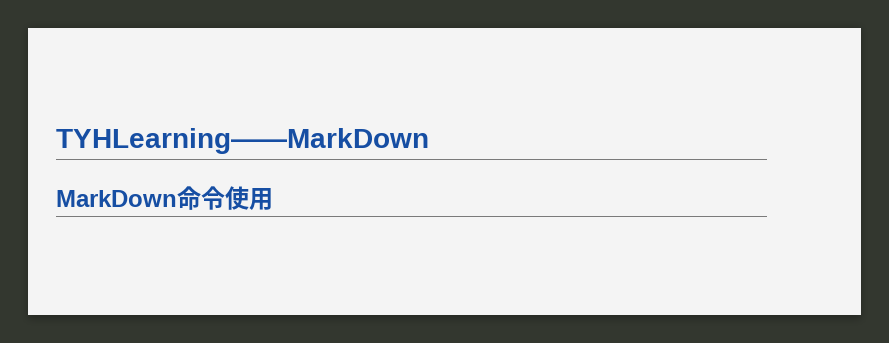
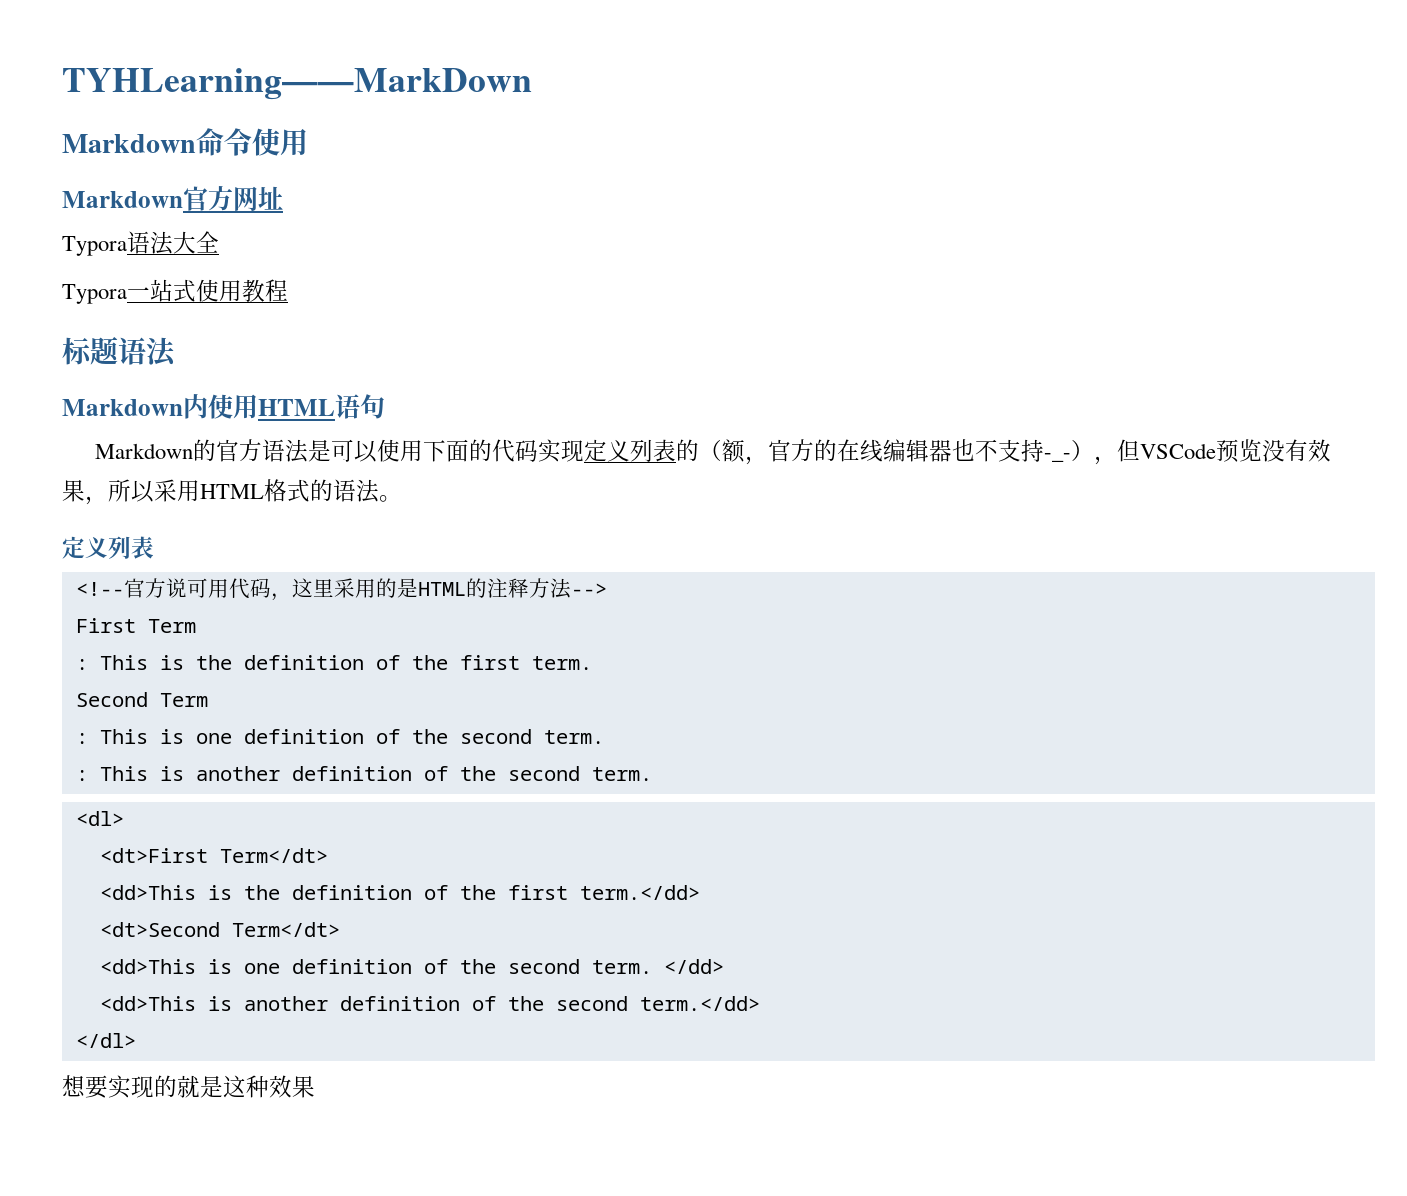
- MarkDown命令使用
+ Markdown命令使用
+ Markdown官方网址
+ Typora语法大全
+ Typora一站式使用教程
+ 标题语法
+ Markdown内使用HTML语句
+ Markdown的官方语法是可以使用下面的代码实现定义列表的（额，官方的在线编辑器也不支持-_-），但VSCode预览没有效果，所以采用HTML格式的语法。
+ 定义列表
+ <!--官方说可用代码，这里采用的是HTML的注释方法-->
+ First Term
+ : This is the definition of the first term.
+ Second Term
+ : This is one definition of the second term.
+ : This is another definition of the second term.
+ <dl>
+ <dt>First Term</dt>
+ <dd>This is the definition of the first term.</dd>
+ <dt>Second Term</dt>
+ <dd>This is one definition of the second term. </dd>
+ <dd>This is another definition of the second term.</dd>
+ </dl>
+ 想要实现的就是这种效果

